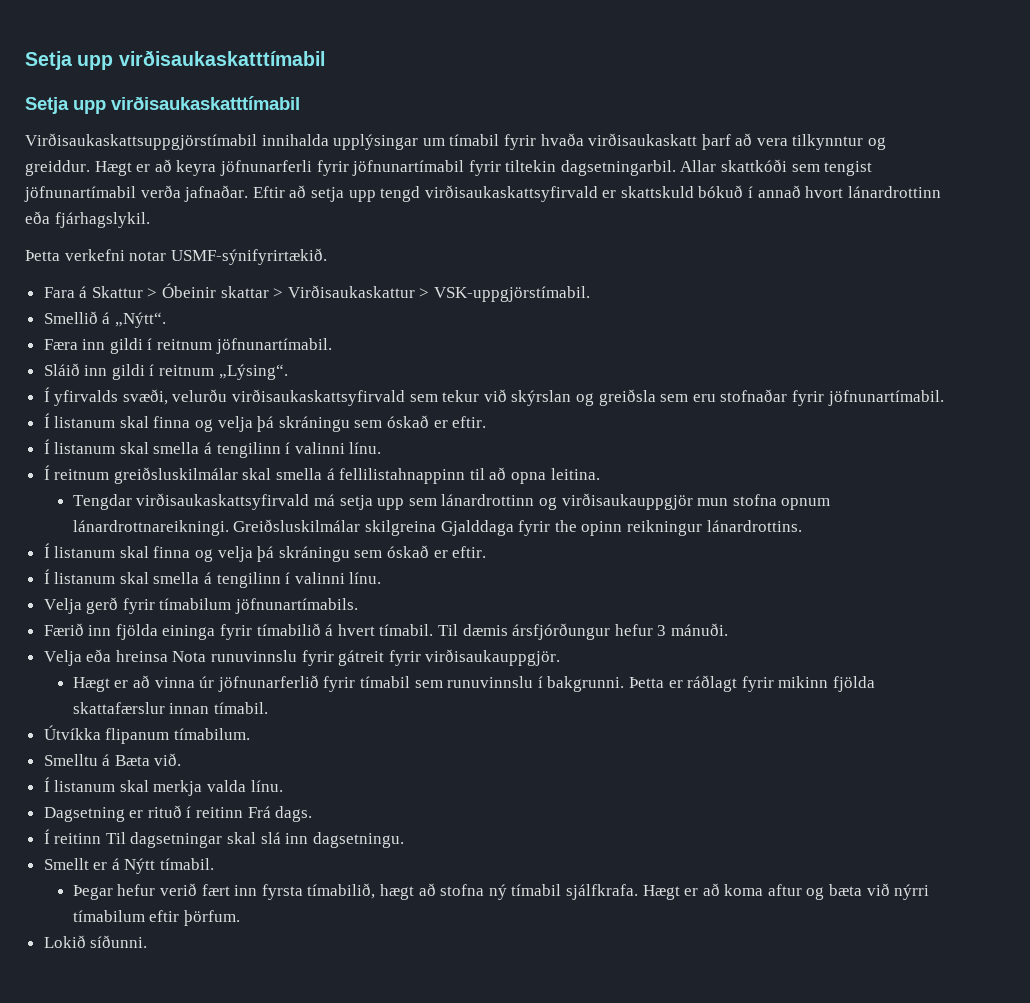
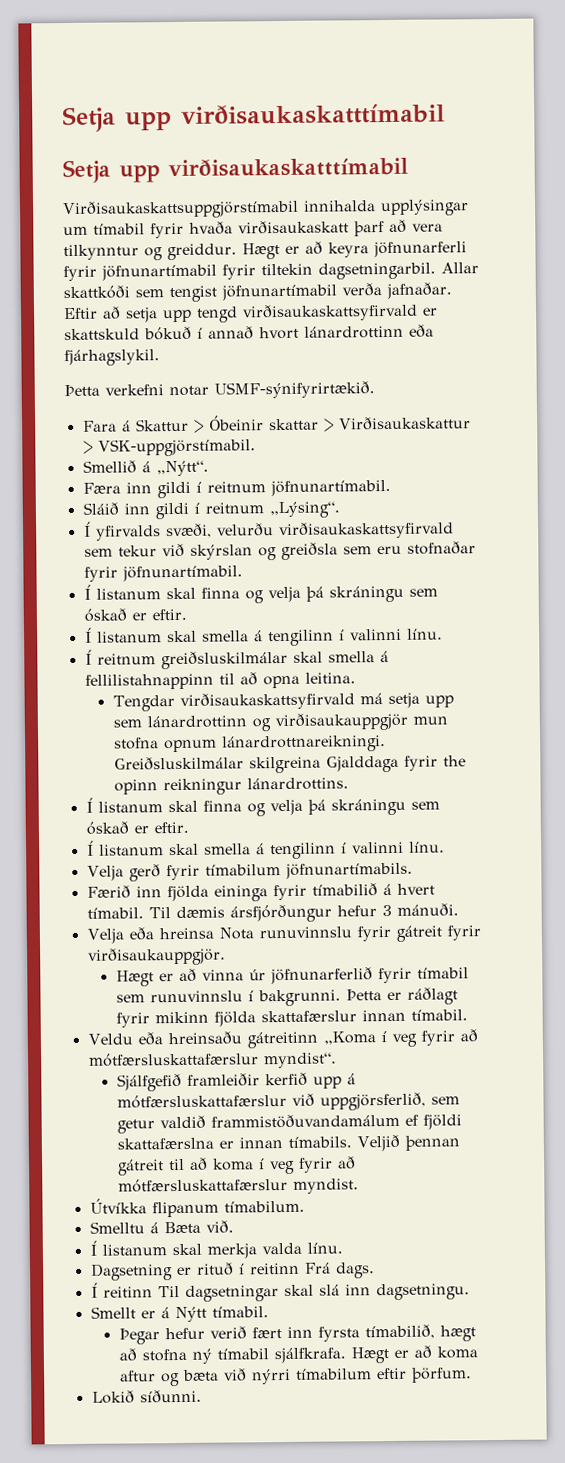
+ Veldu eða hreinsaðu gátreitinn „Koma í veg fyrir að mótfærsluskattafærslur myndist“.
+ Sjálfgefið framleiðir kerfið upp á mótfærsluskattafærslur við uppgjörsferlið, sem getur valdið frammistöðuvandamálum ef fjöldi skattafærslna er innan tímabils. Veljið þennan gátreit til að koma í veg fyrir að mótfærsluskattafærslur myndist.

